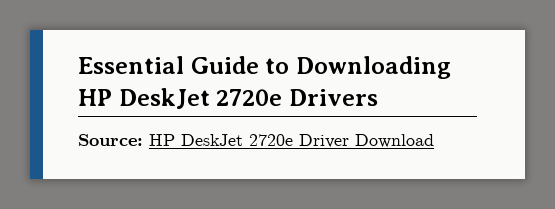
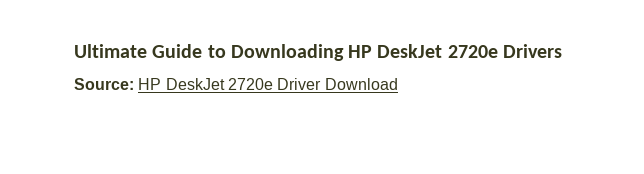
- Essential Guide to Downloading HP DeskJet 2720e Drivers
+ Ultimate Guide to Downloading HP DeskJet 2720e Drivers

